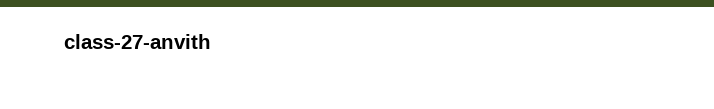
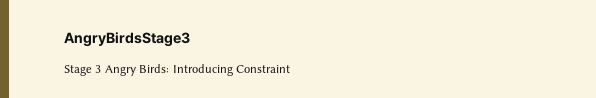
- class-27-anvith
+ AngryBirdsStage3
+ Stage 3 Angry Birds: Introducing Constraint

